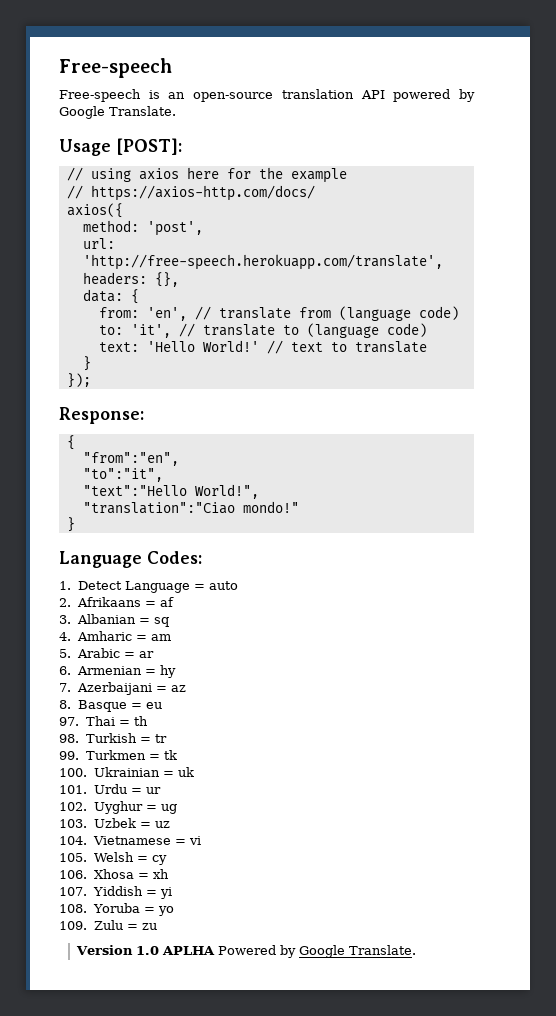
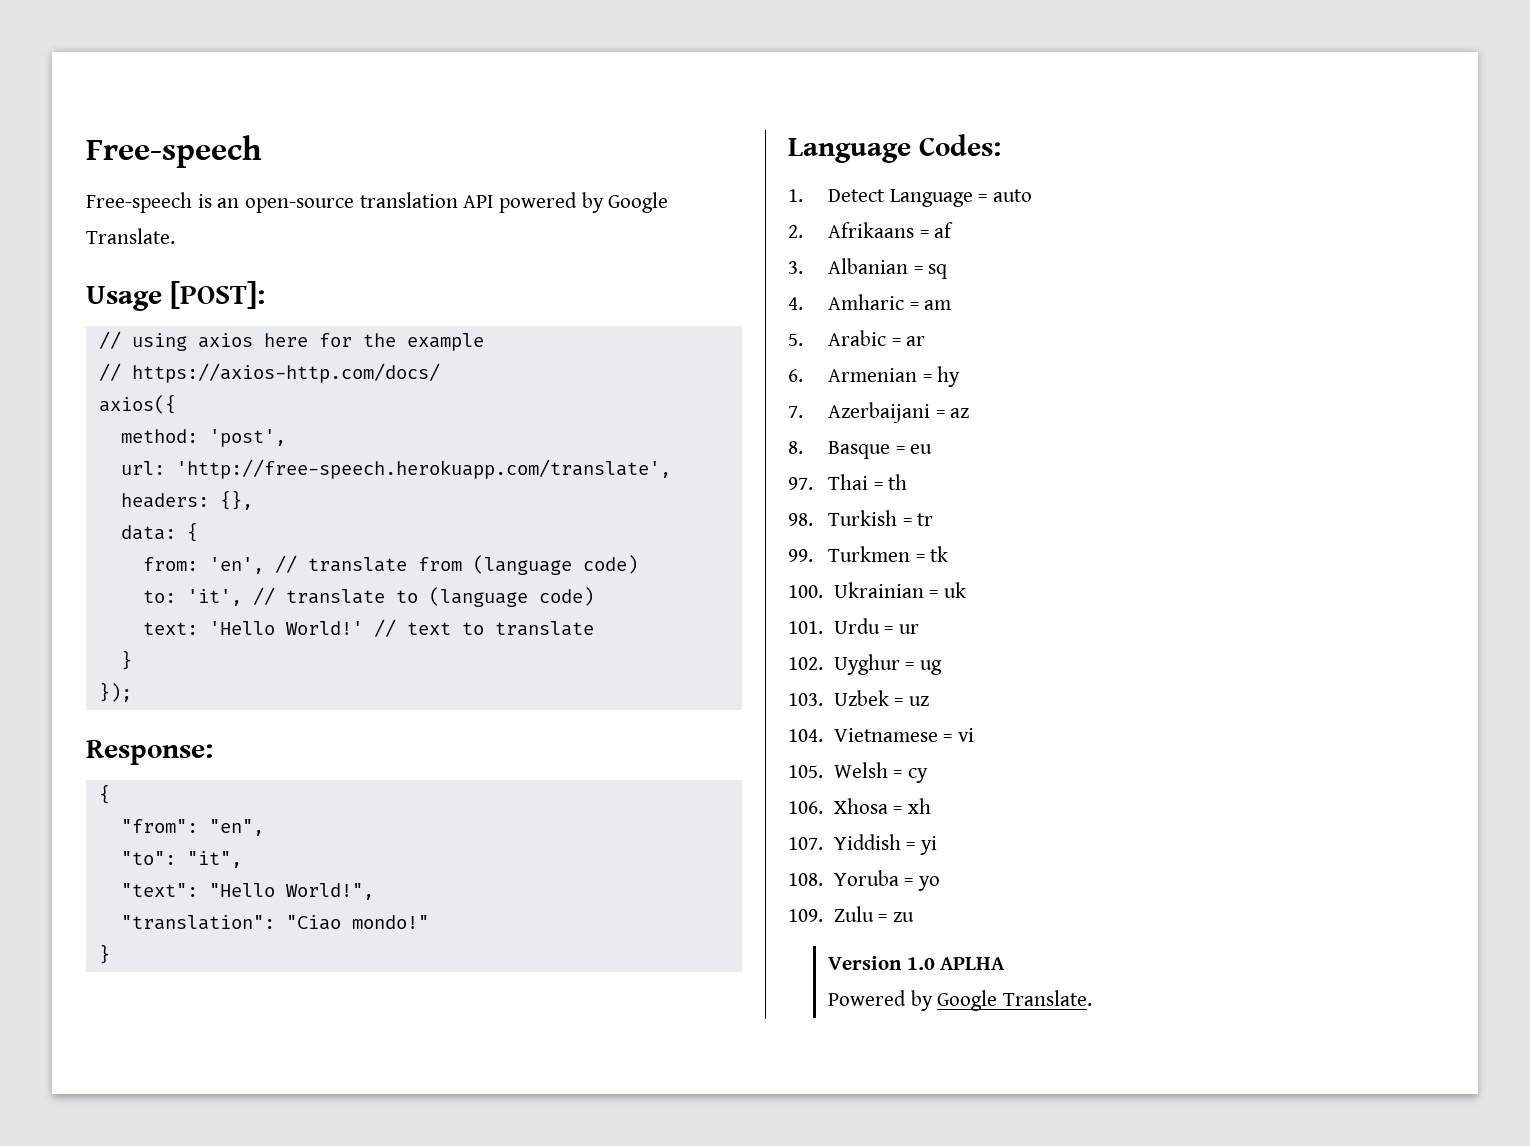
- "from":"en",
- "to":"it",
- "text":"Hello World!",
+ "from": "en",
+ "to": "it",
+ "text": "Hello World!",
- "translation":"Ciao mondo!"
+ "translation": "Ciao mondo!"
- Version 1.0 APLHA Powered by Google Translate.
+ Version 1.0 APLHA
+ Powered by Google Translate.

